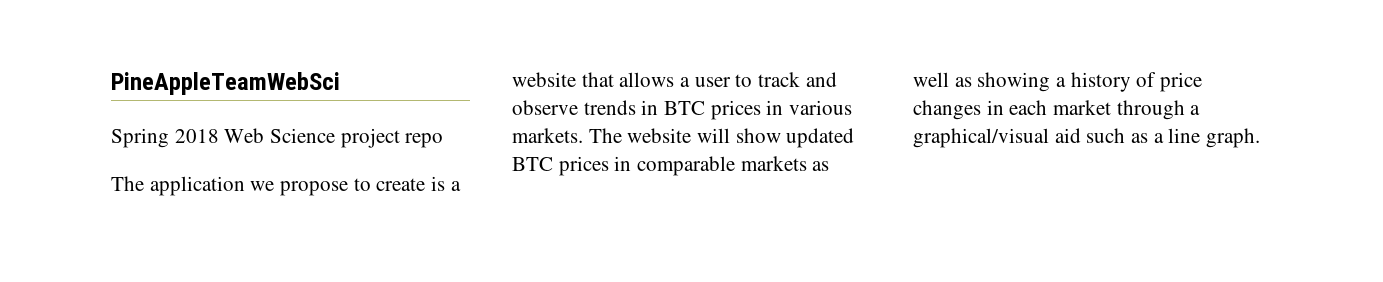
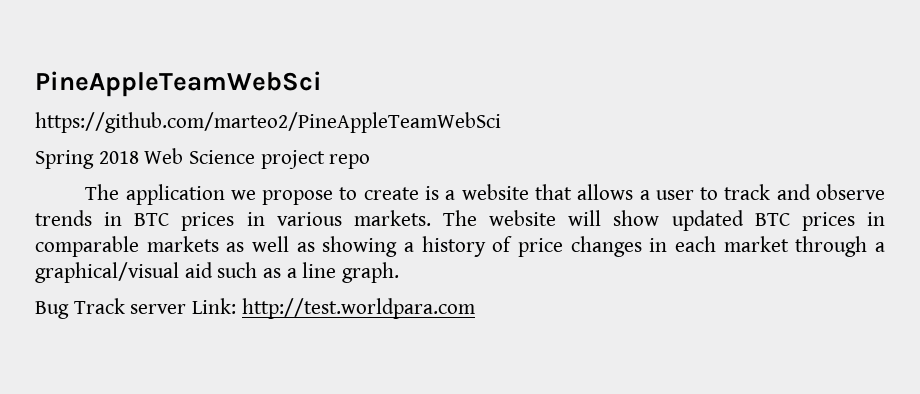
+ https://github.com/marteo2/PineAppleTeamWebSci
+ Bug Track server Link: http://test.worldpara.com

